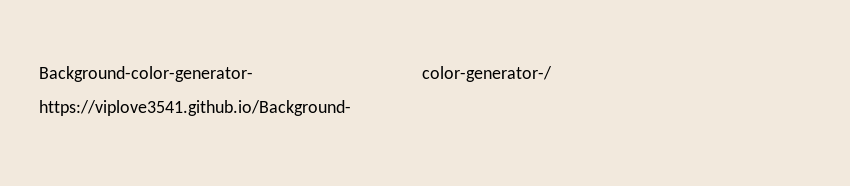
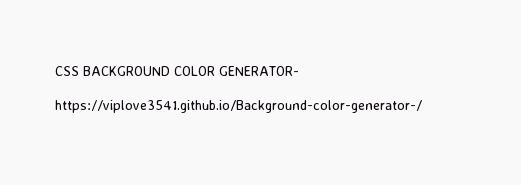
- Background-color-generator-
+ CSS BACKGROUND COLOR GENERATOR-

